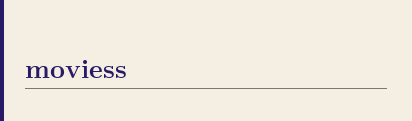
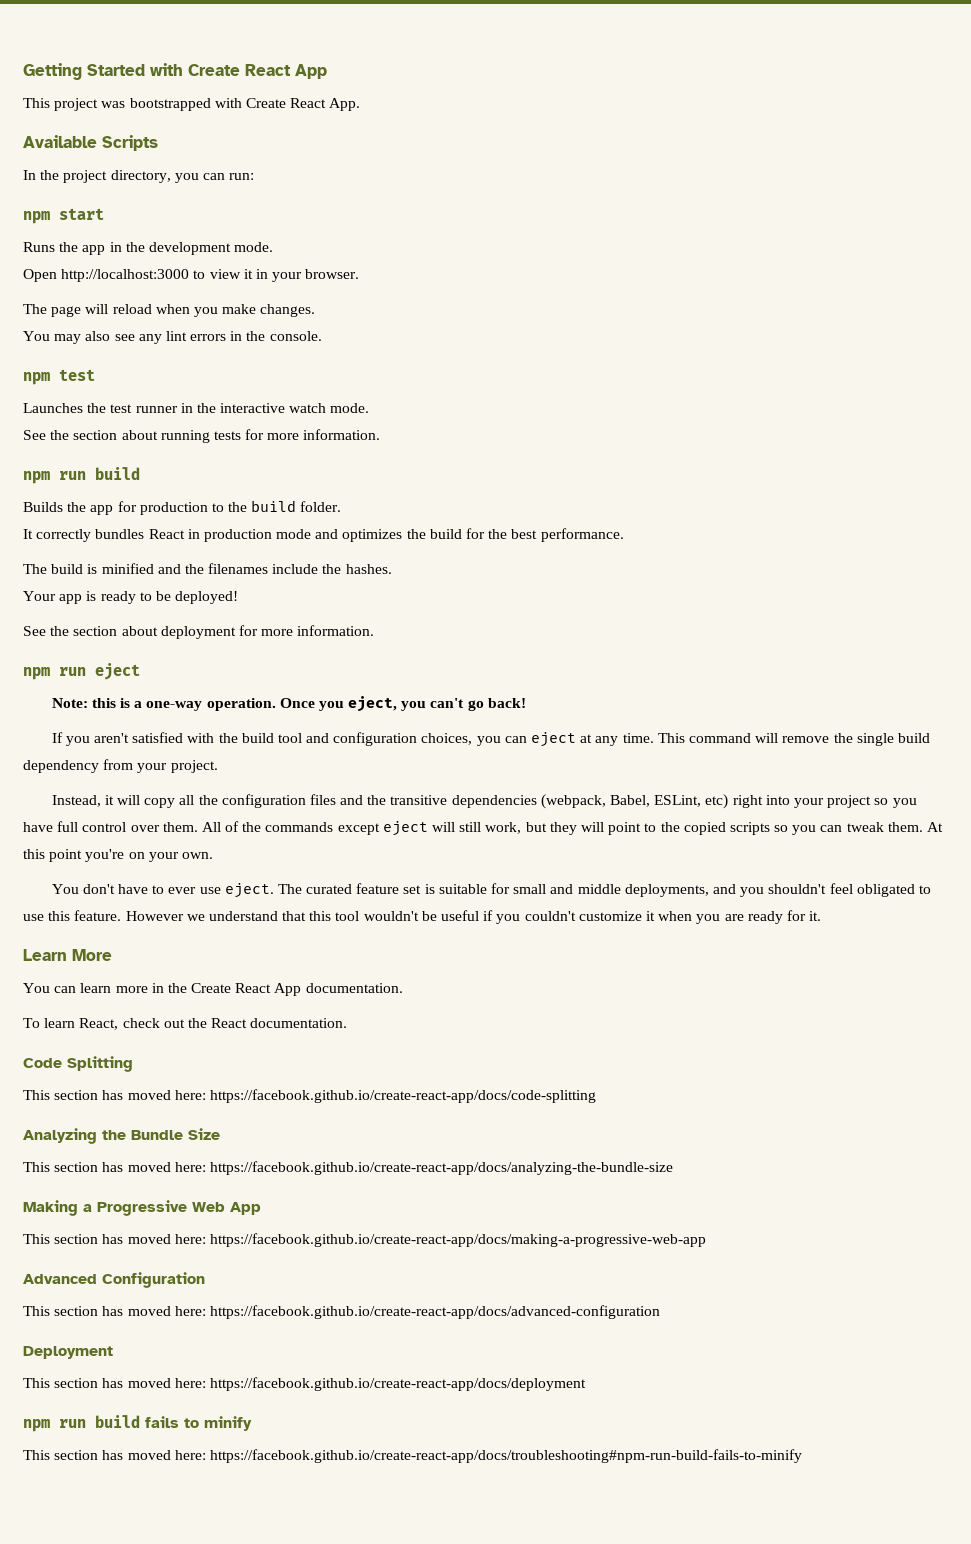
- moviess
+ Getting Started with Create React App
+ This project was bootstrapped with Create React App.
+ Available Scripts
+ In the project directory, you can run:
+ npm start
+ Runs the app in the development mode.
+ Open http://localhost:3000 to view it in your browser.
+ The page will reload when you make changes.
+ You may also see any lint errors in the console.
+ npm test
+ Launches the test runner in the interactive watch mode.
+ See the section about running tests for more information.
+ npm run build
+ Builds the app for production to the build folder.
+ It correctly bundles React in production mode and optimizes the build for the best performance.
+ The build is minified and the filenames include the hashes.
+ Your app is ready to be deployed!
+ See the section about deployment for more information.
+ npm run eject
+ Note: this is a one-way operation. Once you eject, you can't go back!
+ If you aren't satisfied with the build tool and configuration choices, you can eject at any time. This command will remove the single build dependency from your project.
+ Instead, it will copy all the configuration files and the transitive dependencies (webpack, Babel, ESLint, etc) right into your project so you have full control over them. All of the commands except eject will still work, but they will point to the copied scripts so you can tweak them. At this point you're on your own.
+ You don't have to ever use eject. The curated feature set is suitable for small and middle deployments, and you shouldn't feel obligated to use this feature. However we understand that this tool wouldn't be useful if you couldn't customize it when you are ready for it.
+ Learn More
+ You can learn more in the Create React App documentation.
+ To learn React, check out the React documentation.
+ Code Splitting
+ This section has moved here: https://facebook.github.io/create-react-app/docs/code-splitting
+ Analyzing the Bundle Size
+ This section has moved here: https://facebook.github.io/create-react-app/docs/analyzing-the-bundle-size
+ Making a Progressive Web App
+ This section has moved here: https://facebook.github.io/create-react-app/docs/making-a-progressive-web-app
+ Advanced Configuration
+ This section has moved here: https://facebook.github.io/create-react-app/docs/advanced-configuration
+ Deployment
+ This section has moved here: https://facebook.github.io/create-react-app/docs/deployment
+ npm run build fails to minify
+ This section has moved here: https://facebook.github.io/create-react-app/docs/troubleshooting#npm-run-build-fails-to-minify

